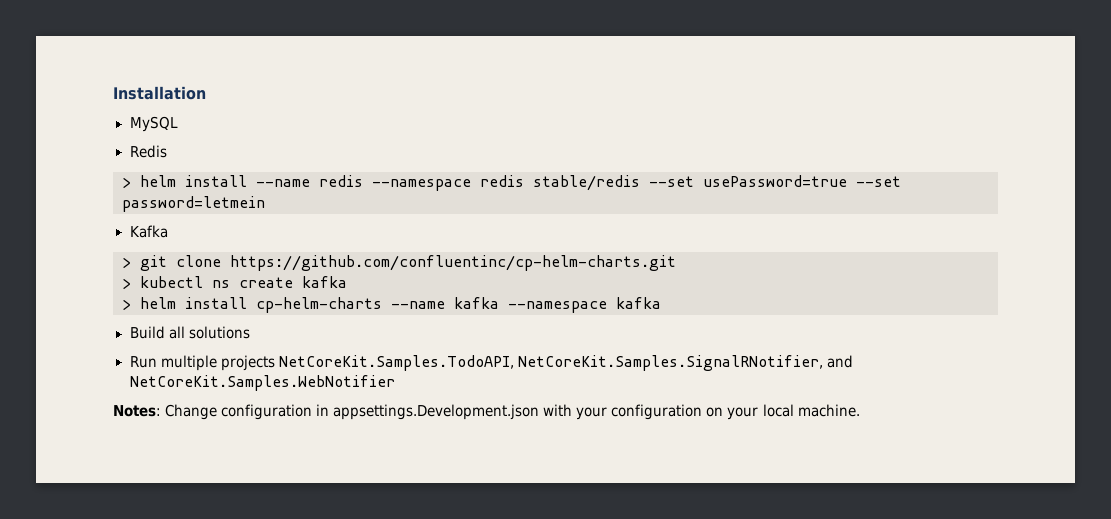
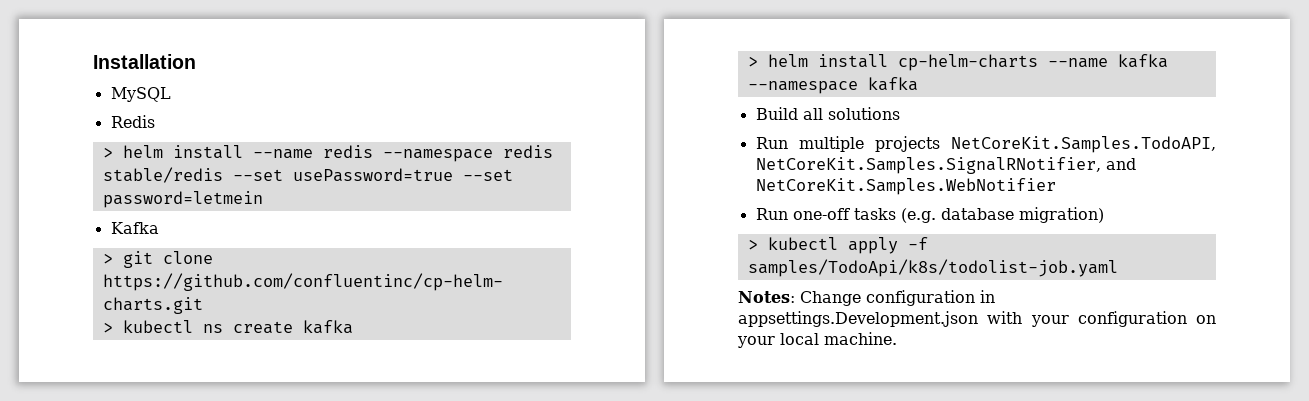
+ Run one-off tasks (e.g. database migration)
+ > kubectl apply -f samples/TodoApi/k8s/todolist-job.yaml

